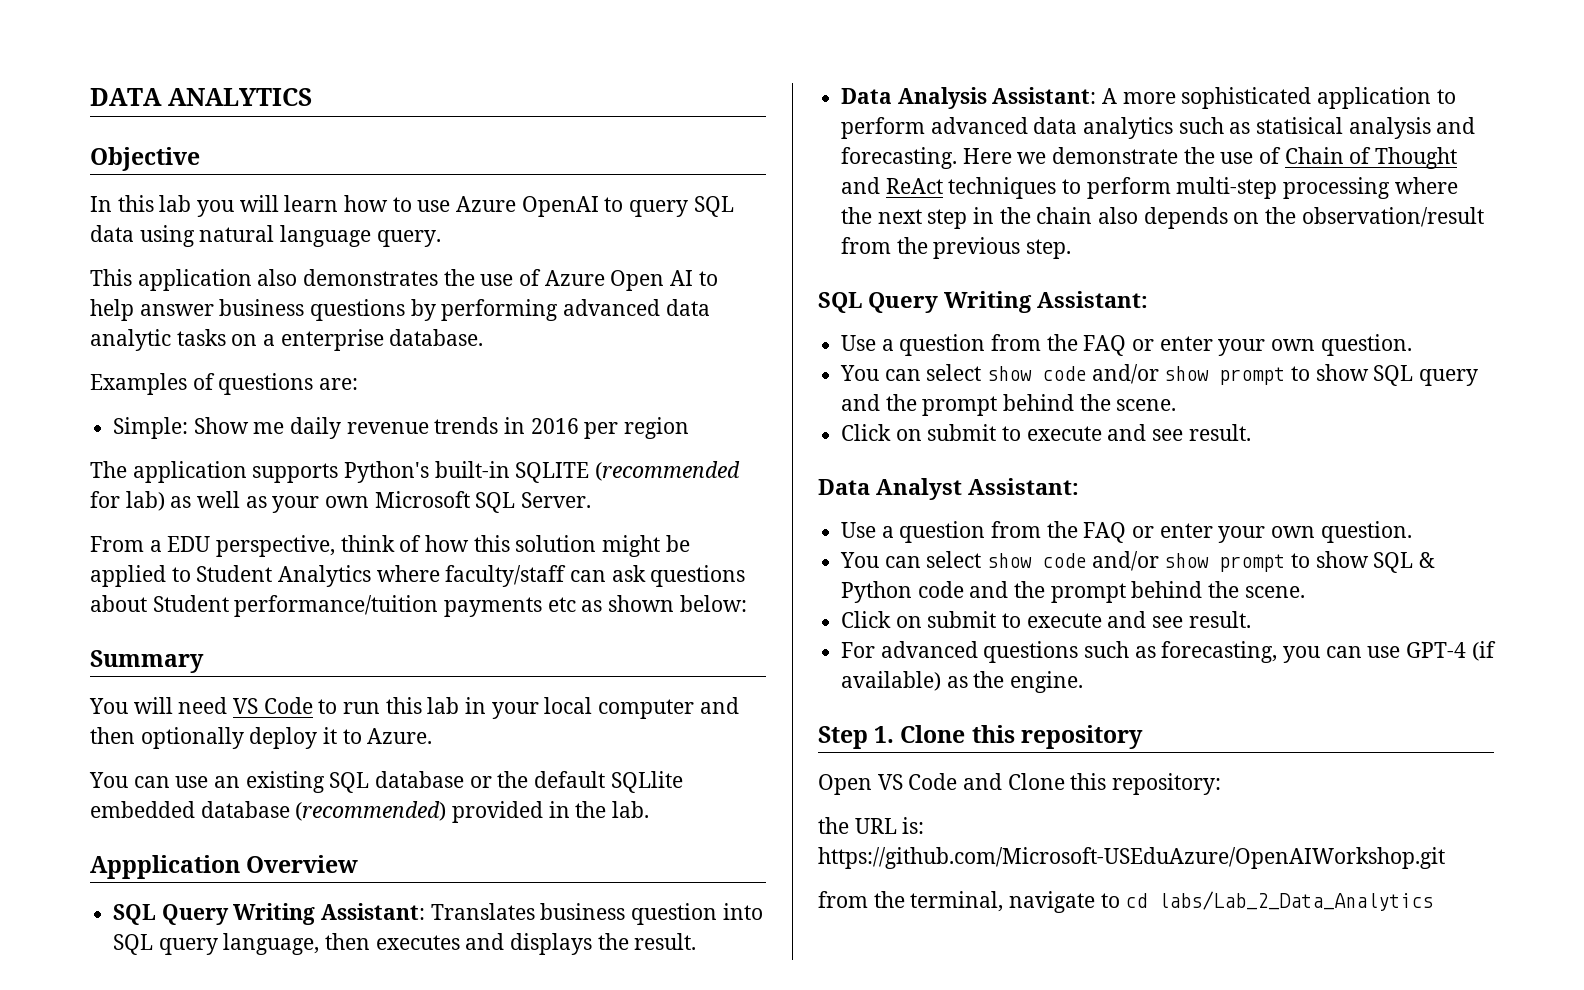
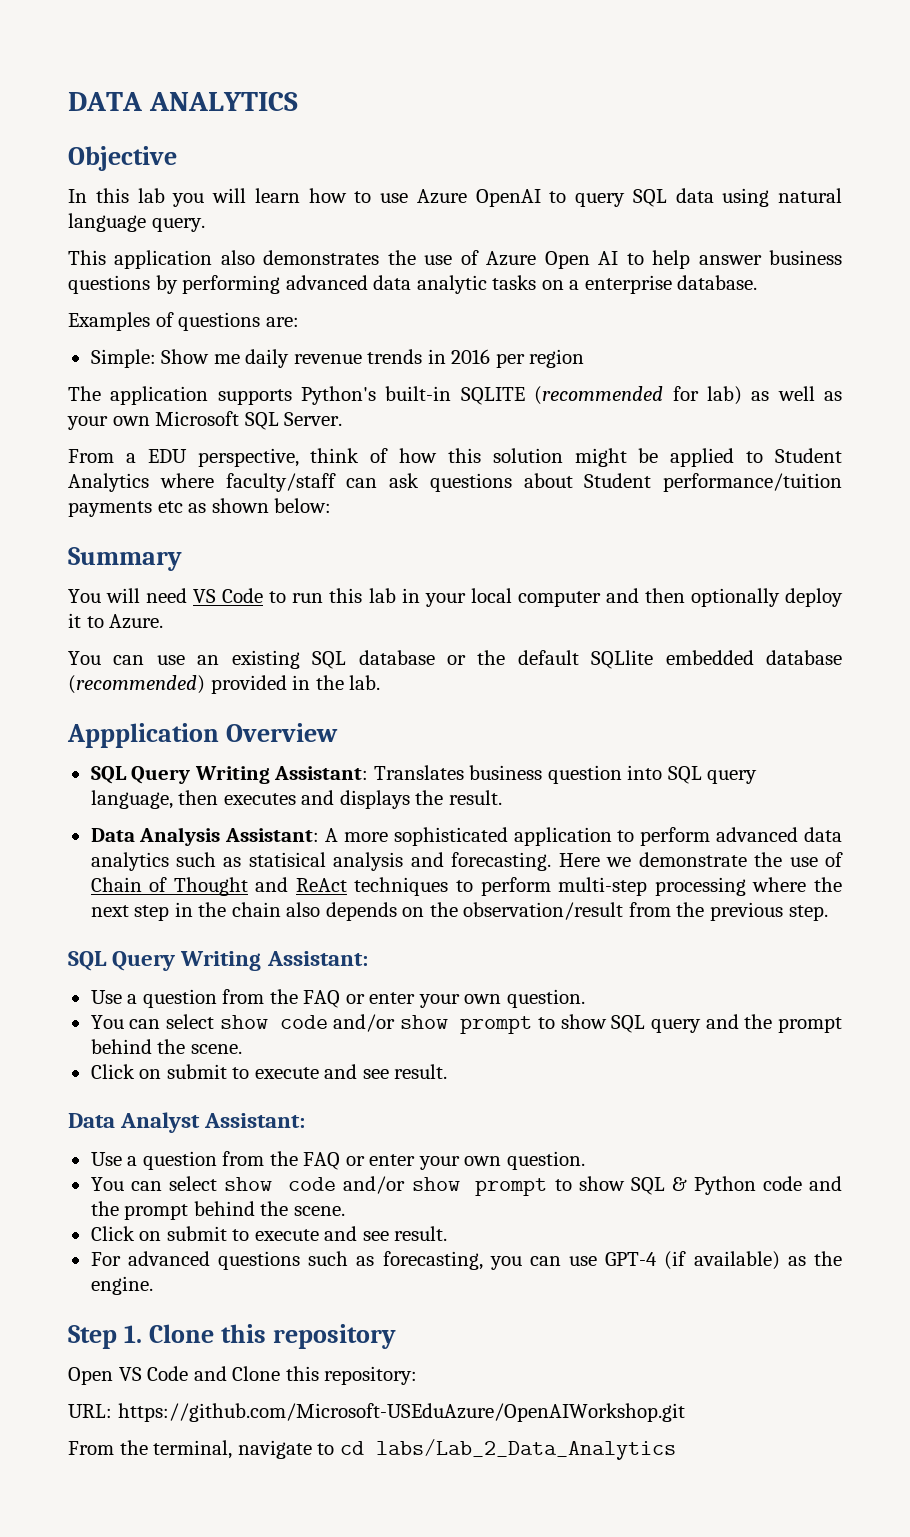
- the URL is: https://github.com/Microsoft-USEduAzure/OpenAIWorkshop.git
+ URL: https://github.com/Microsoft-USEduAzure/OpenAIWorkshop.git
- from the terminal, navigate to cd labs/Lab_2_Data_Analytics
+ From the terminal, navigate to cd labs/Lab_2_Data_Analytics

